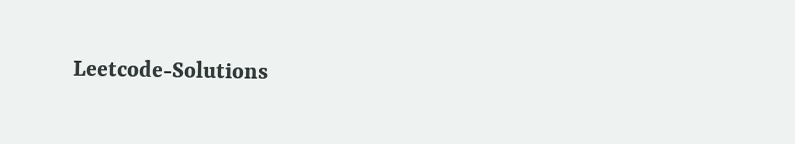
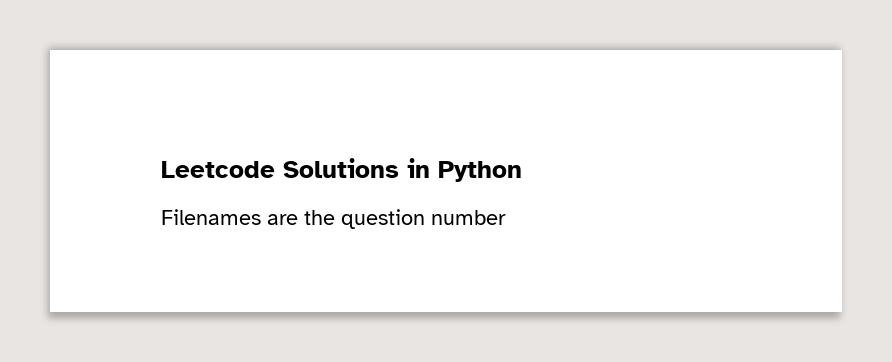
- Leetcode-Solutions
+ Leetcode Solutions in Python
+ Filenames are the question number

